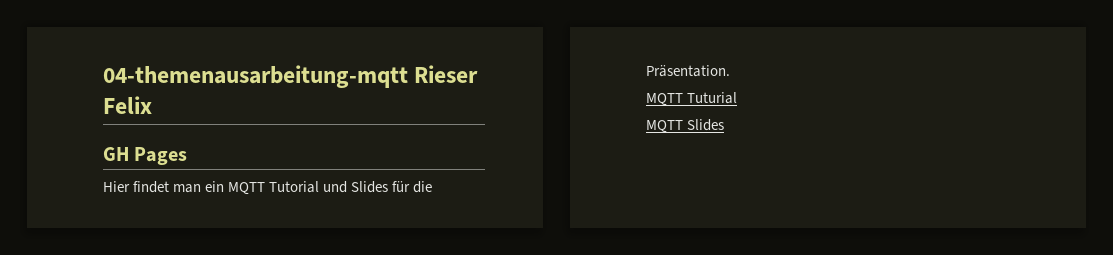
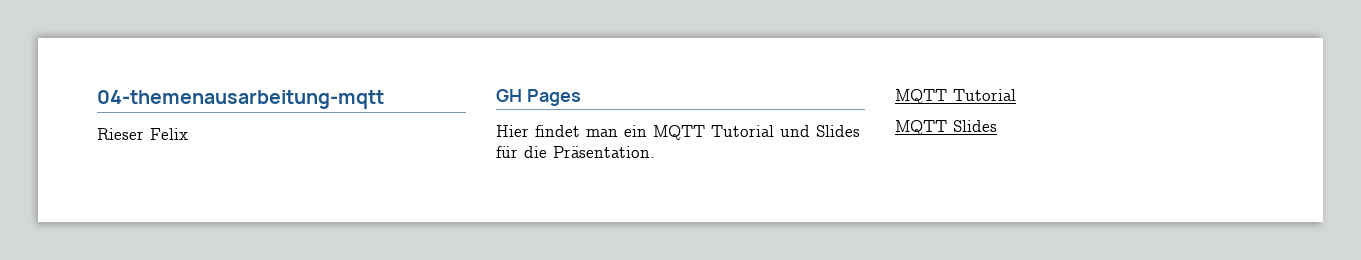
- 04-themenausarbeitung-mqtt Rieser Felix
+ 04-themenausarbeitung-mqtt
+ Rieser Felix
  Hier findet man ein MQTT Tutorial und Slides für die Präsentation.
- MQTT Tuturial
+ MQTT Tutorial

